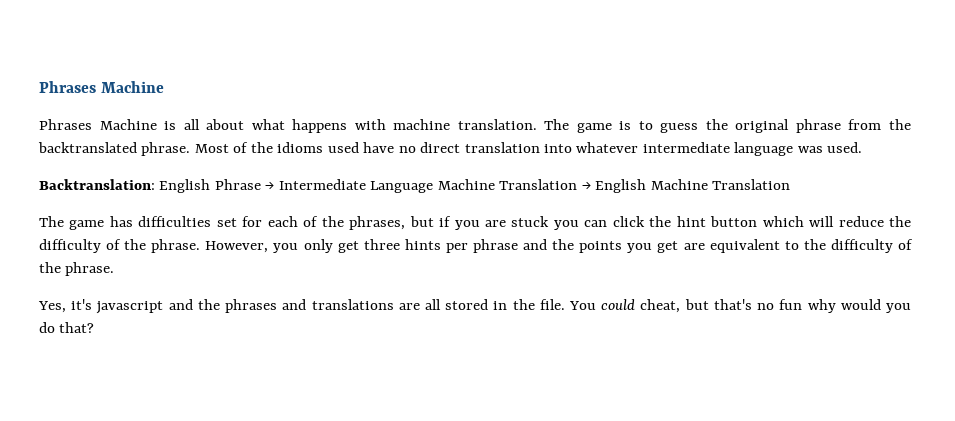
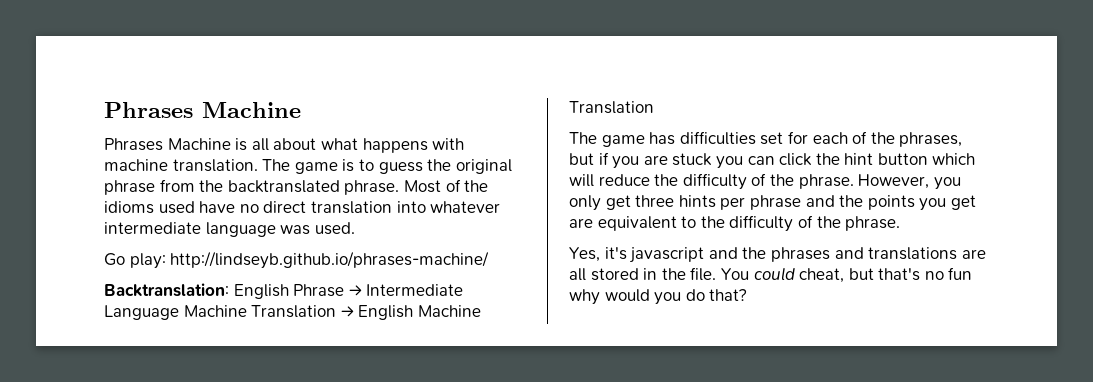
+ Go play: http://lindseyb.github.io/phrases-machine/

